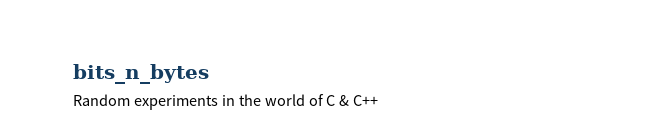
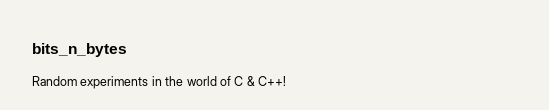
- Random experiments in the world of C & C++
+ Random experiments in the world of C & C++!

